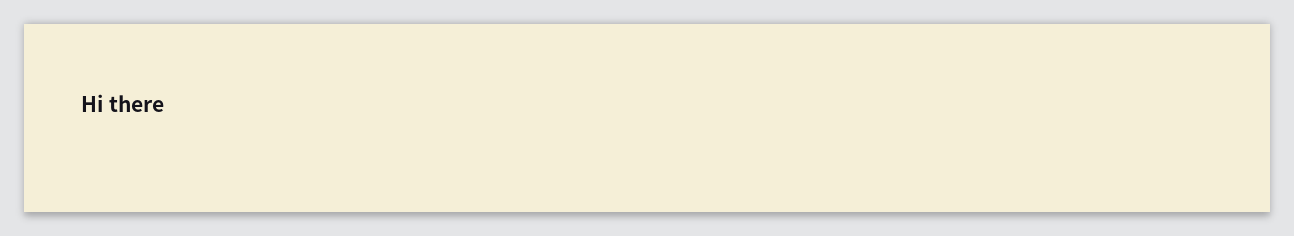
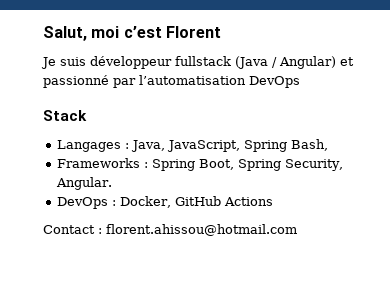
- Hi there
+ Salut, moi c’est Florent
+ Je suis développeur fullstack (Java / Angular) et passionné par l’automatisation DevOps
+ Stack
+ Langages : Java, JavaScript, Spring Bash,
+ Frameworks : Spring Boot, Spring Security, Angular.
+ DevOps : Docker, GitHub Actions
+ Contact : florent.ahissou@hotmail.com

